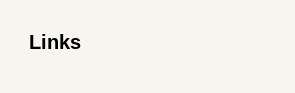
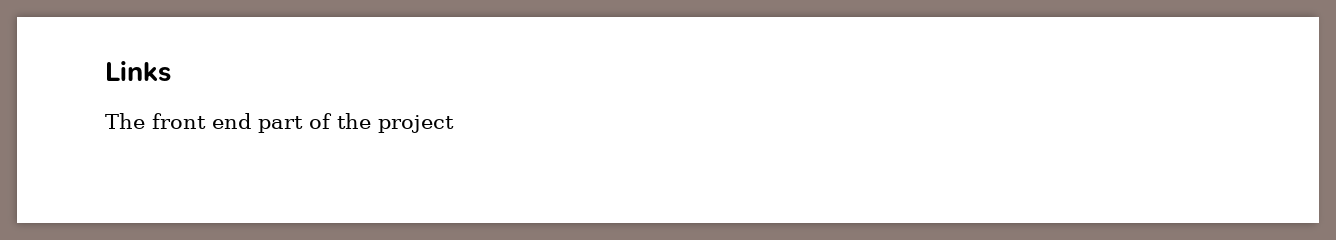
+ The front end part of the project

